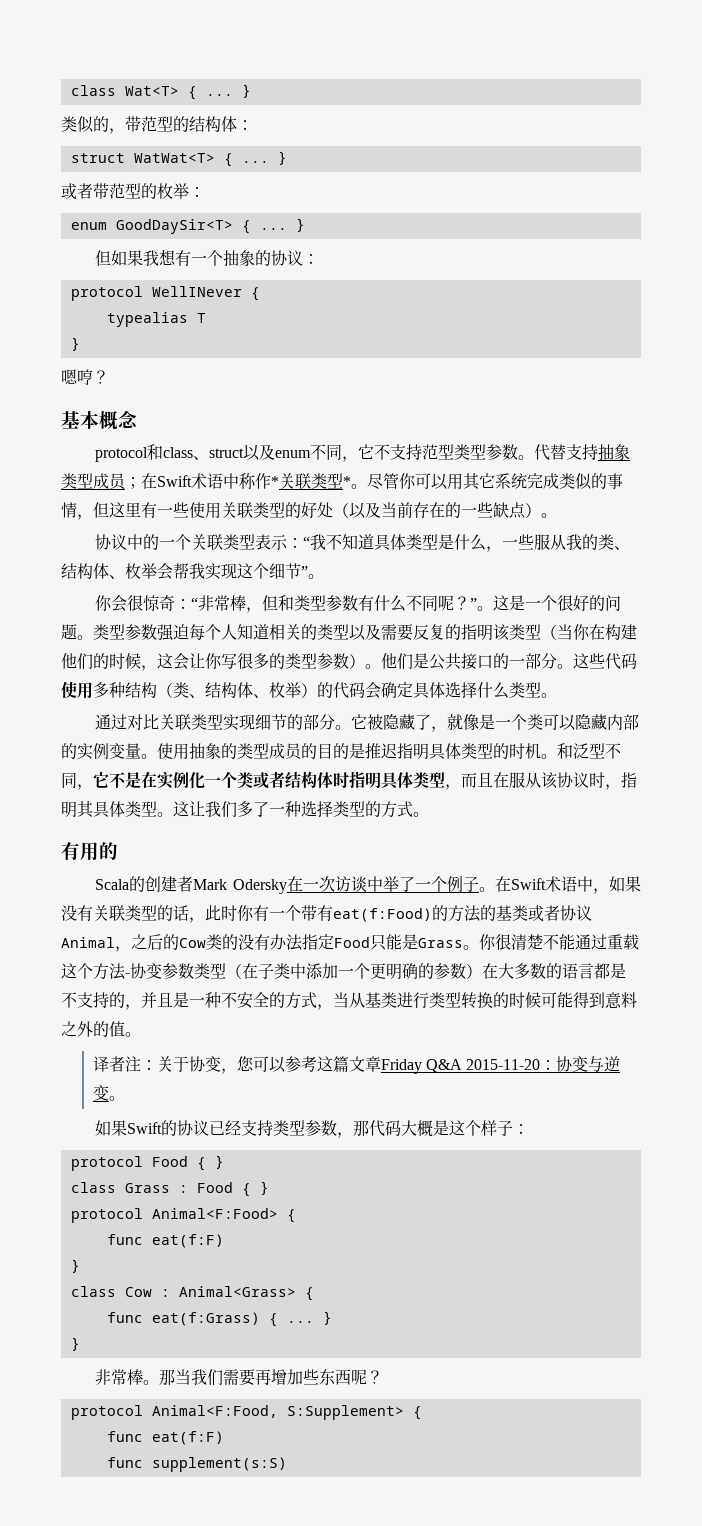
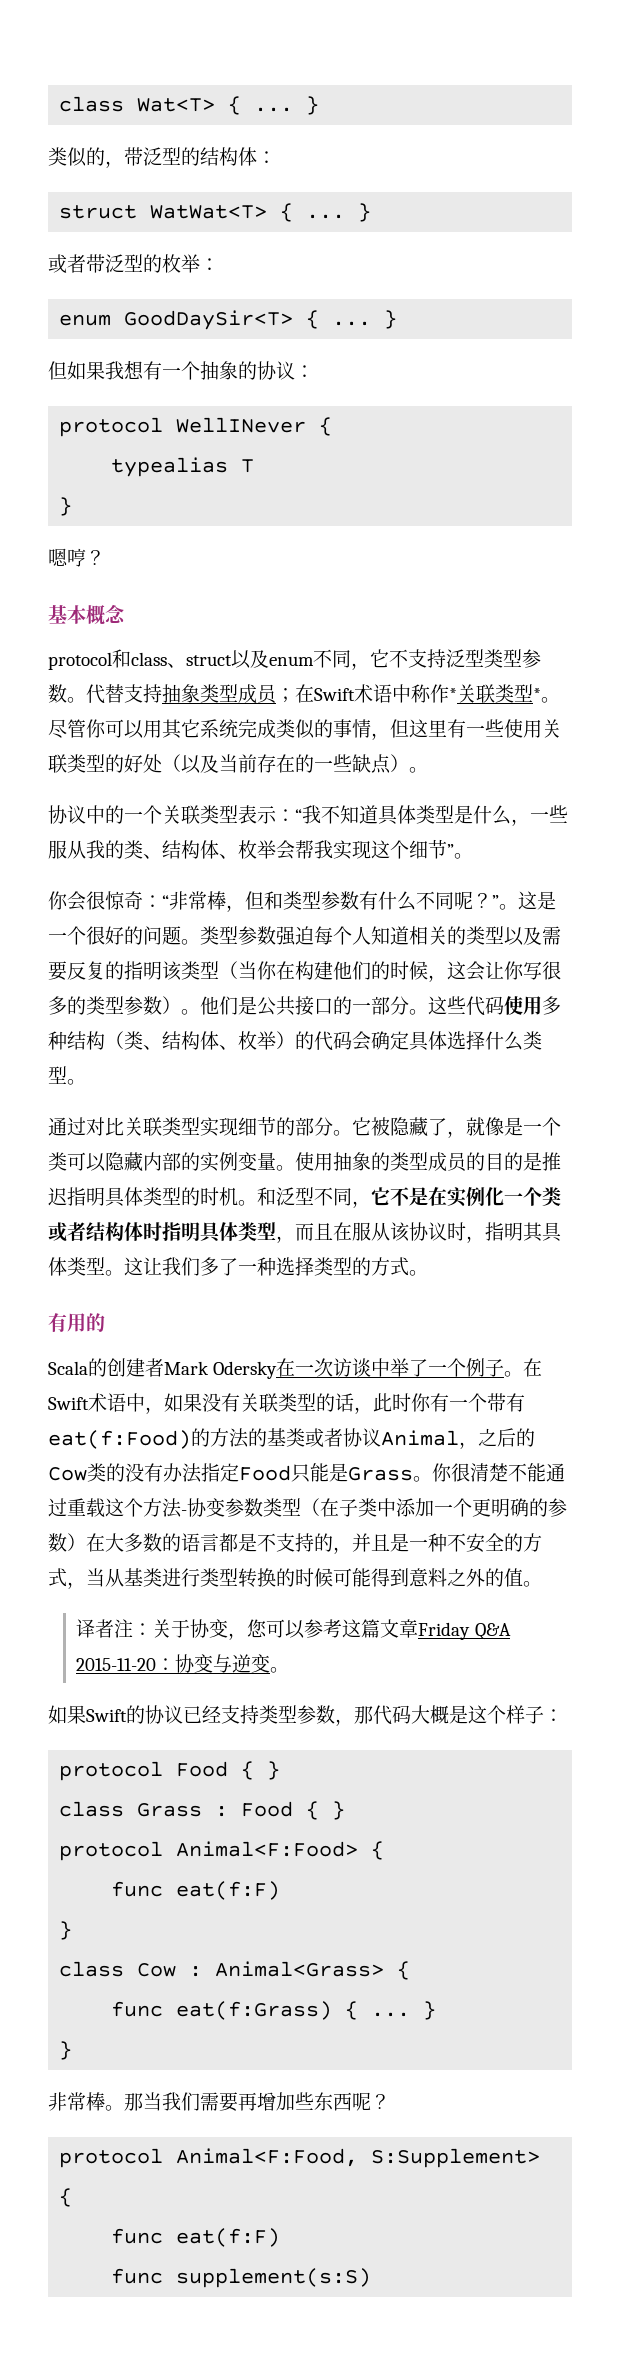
- 类似的，带范型的结构体：
+ 类似的，带泛型的结构体：
- 或者带范型的枚举：
+ 或者带泛型的枚举：
- protocol和class、struct以及enum不同，它不支持范型类型参数。
+ protocol和class、struct以及enum不同，它不支持泛型类型参数。

